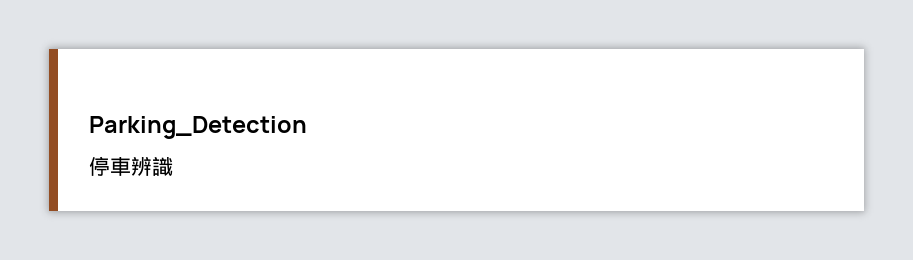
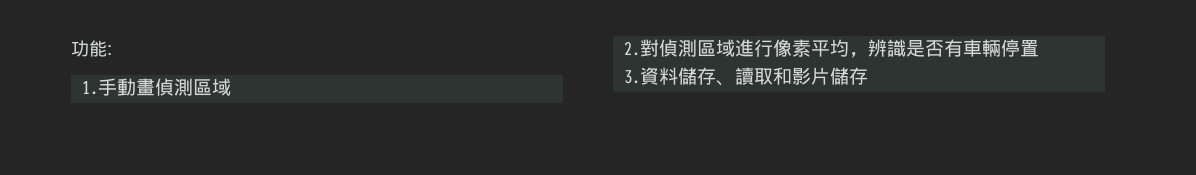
- Parking_Detection
- 停車辨識
+ 功能:
+ 1.手動畫偵測區域
+ 2.對偵測區域進行像素平均，辨識是否有車輛停置
+ 3.資料儲存、讀取和影片儲存

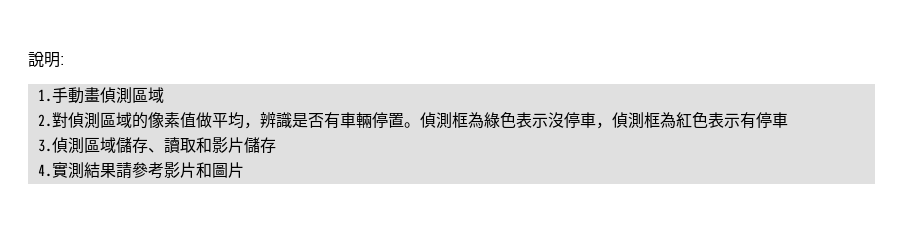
- 功能:
+ 說明:
- 2.對偵測區域進行像素平均，辨識是否有車輛停置
+ 2.對偵測區域的像素值做平均，辨識是否有車輛停置。偵測框為綠色表示沒停車，偵測框為紅色表示有停車
- 3.資料儲存、讀取和影片儲存
+ 3.偵測區域儲存、讀取和影片儲存
+ 4.實測結果請參考影片和圖片

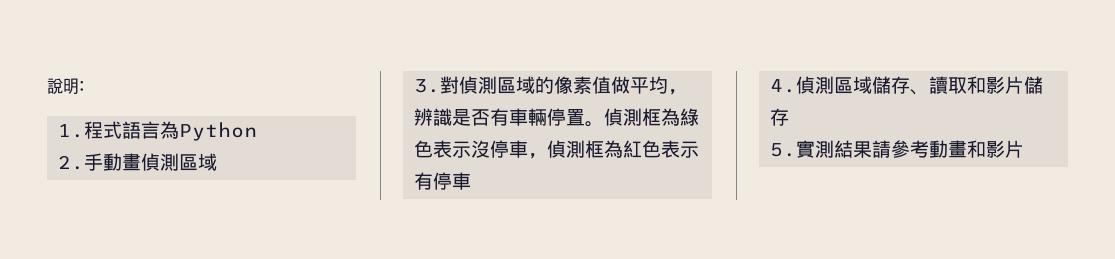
- 1.手動畫偵測區域
+ 1.程式語言為Python
+ 2.手動畫偵測區域
- 2.對偵測區域的像素值做平均，辨識是否有車輛停置。
+ 3.對偵測區域的像素值做平均，辨識是否有車輛停置。
- 3.偵測區域儲存、讀取和影片儲存
+ 4.偵測區域儲存、讀取和影片儲存
- 4.實測結果請參考影片和圖片
+ 5.實測結果請參考動畫和影片

